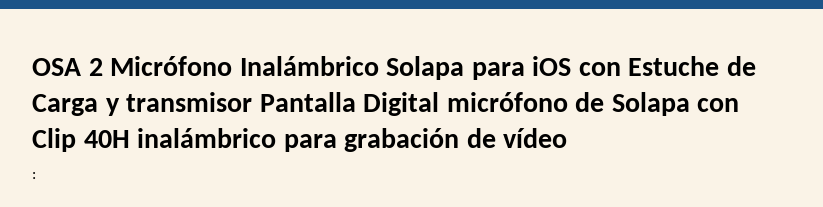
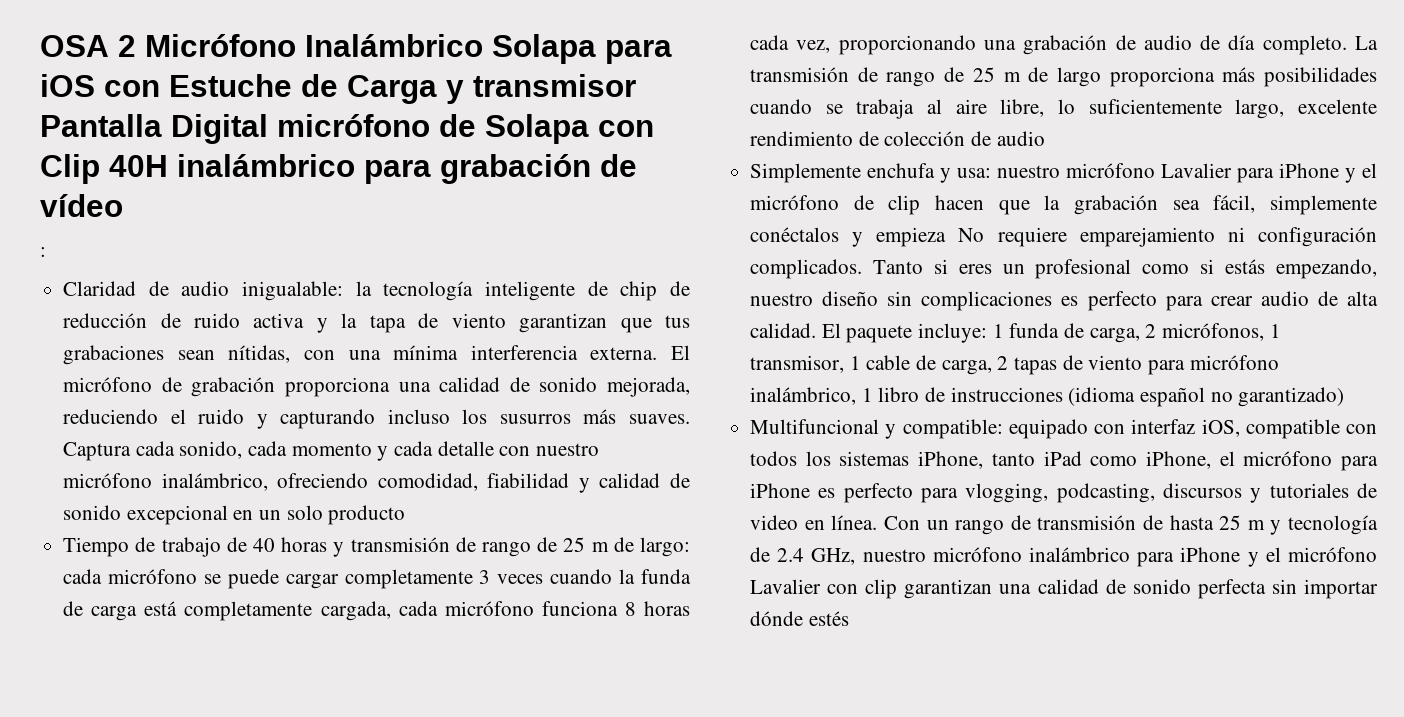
+ Claridad de audio inigualable: la tecnología inteligente de chip de reducción de ruido activa y la tapa de viento garantizan que tus grabaciones sean nítidas, con una mínima interferencia externa. El micrófono de grabación proporciona una calidad de sonido mejorada, reduciendo el ruido y capturando incluso los susurros más suaves. Captura cada sonido, cada momento y cada detalle con nuestro micrófono inalámbrico, ofreciendo comodidad, fiabilidad y calidad de sonido excepcional en un solo producto
+ Tiempo de trabajo de 40 horas y transmisión de rango de 25 m de largo: cada micrófono se puede cargar completamente 3 veces cuando la funda de carga está completamente cargada, cada micrófono funciona 8 horas cada vez, proporcionando una grabación de audio de día completo. La transmisión de rango de 25 m de largo proporciona más posibilidades cuando se trabaja al aire libre, lo suficientemente largo, excelente rendimiento de colección de audio
+ Simplemente enchufa y usa: nuestro micrófono Lavalier para iPhone y el micrófono de clip hacen que la grabación sea fácil, simplemente conéctalos y empieza No requiere emparejamiento ni configuración complicados. Tanto si eres un profesional como si estás empezando, nuestro diseño sin complicaciones es perfecto para crear audio de alta calidad. El paquete incluye: 1 funda de carga, 2 micrófonos, 1 transmisor, 1 cable de carga, 2 tapas de viento para micrófono inalámbrico, 1 libro de instrucciones (idioma español no garantizado)
+ Multifuncional y compatible: equipado con interfaz iOS, compatible con todos los sistemas iPhone, tanto iPad como iPhone, el micrófono para iPhone es perfecto para vlogging, podcasting, discursos y tutoriales de video en línea. Con un rango de transmisión de hasta 25 m y tecnología de 2.4 GHz, nuestro micrófono inalámbrico para iPhone y el micrófono Lavalier con clip garantizan una calidad de sonido perfecta sin importar dónde estés

